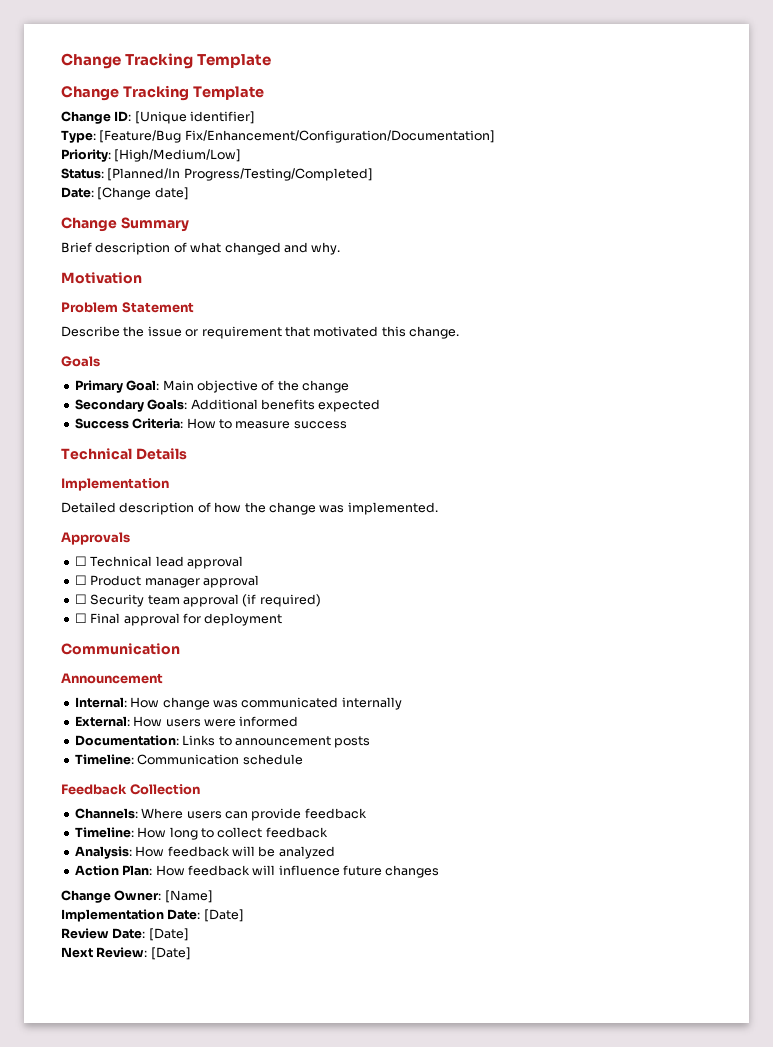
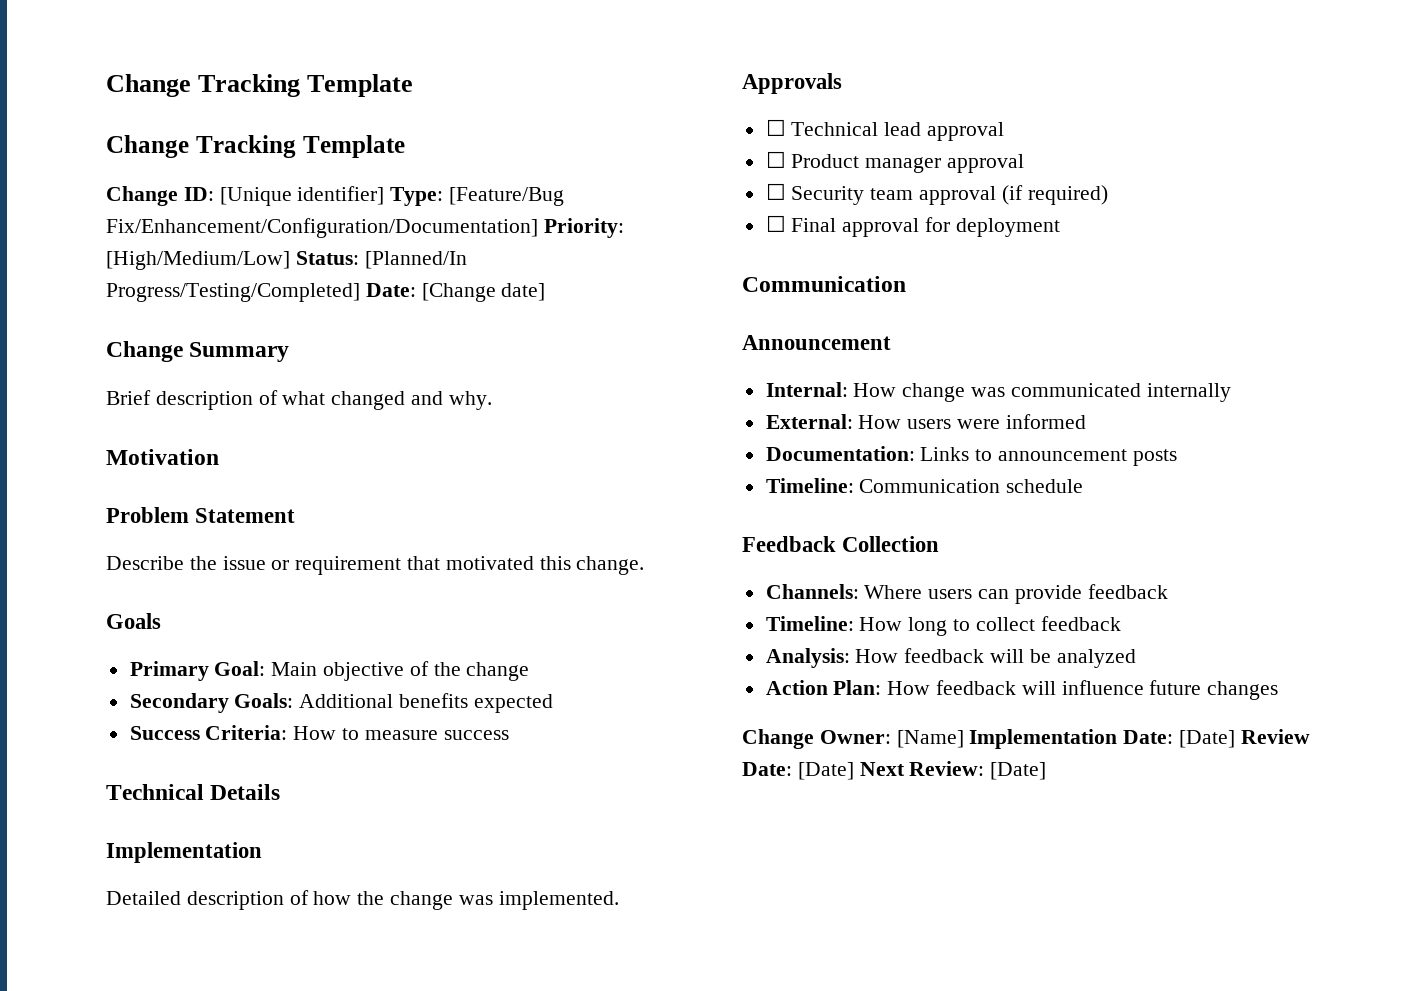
- Change ID: [Unique identifier]
- Type: [Feature/Bug Fix/Enhancement/Configuration/Documentation]
- Priority: [High/Medium/Low]
- Status: [Planned/In Progress/Testing/Completed]
- Date: [Change date]
+ Change ID: [Unique identifier] Type: [Feature/Bug Fix/Enhancement/Configuration/Documentation] Priority: [High/Medium/Low] Status: [Planned/In Progress/Testing/Completed] Date: [Change date]
- Change Owner: [Name]
- Implementation Date: [Date]
- Review Date: [Date]
- Next Review: [Date]
+ Change Owner: [Name] Implementation Date: [Date] Review Date: [Date] Next Review: [Date]

